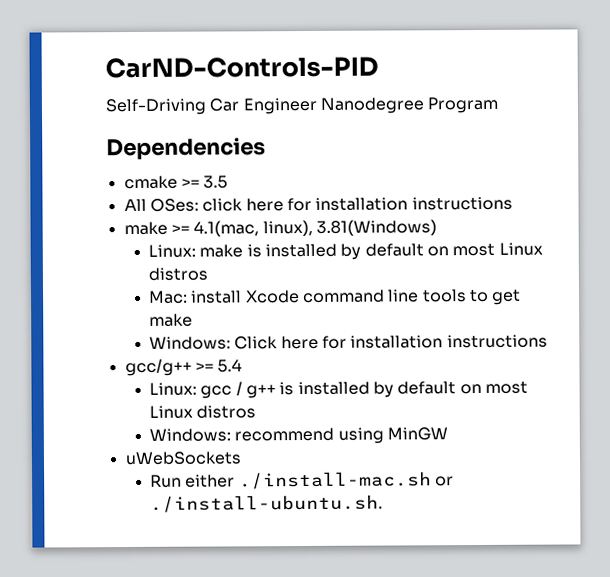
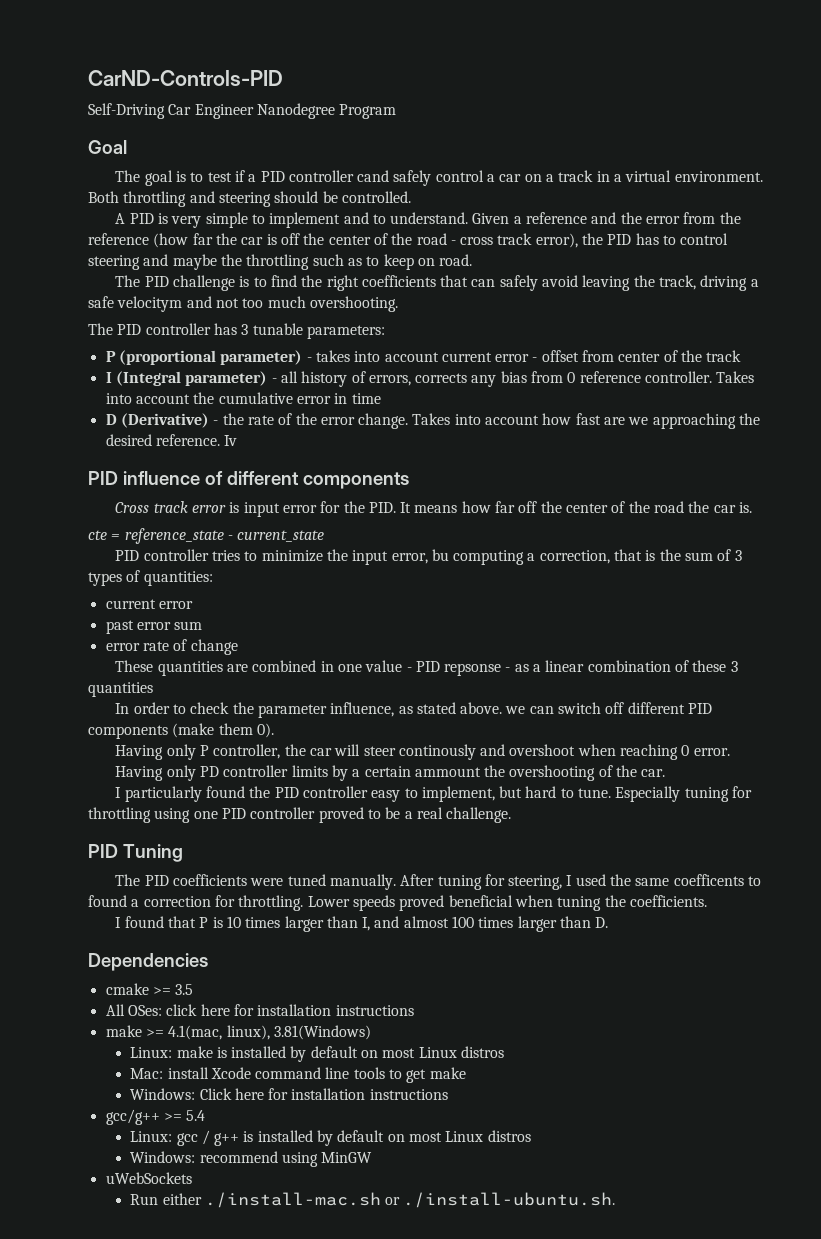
+ Goal
+ The goal is to test if a PID controller cand safely control a car on a track in a virtual environment. Both throttling and steering should be controlled.
+ A PID is very simple to implement and to understand. Given a reference and the error from the reference (how far the car is off the center of the road - cross track error), the PID has to control steering and maybe the throttling such as to keep on road.
+ The PID challenge is to find the right coefficients that can safely avoid leaving the track, driving a safe velocitym and not too much overshooting.
+ The PID controller has 3 tunable parameters:
+ P (proportional parameter) - takes into account current error - offset from center of the track
+ I (Integral parameter) - all history of errors, corrects any bias from 0 reference controller. Takes into account the cumulative error in time
+ D (Derivative) - the rate of the error change. Takes into account how fast are we approaching the desired reference. Iv
+ PID influence of different components
+ Cross track error is input error for the PID. It means how far off the center of the road the car is.
+ cte = reference_state - current_state
+ PID controller tries to minimize the input error, bu computing a correction, that is the sum of 3 types of quantities:
+ current error
+ past error sum
+ error rate of change
+ These quantities are combined in one value - PID repsonse - as a linear combination of these 3 quantities
+ In order to check the parameter influence, as stated above. we can switch off different PID components (make them 0).
+ Having only P controller, the car will steer continously and overshoot when reaching 0 error.
+ Having only PD controller limits by a certain ammount the overshooting of the car.
+ I particularly found the PID controller easy to implement, but hard to tune. Especially tuning for throttling using one PID controller proved to be a real challenge.
+ PID Tuning
+ The PID coefficients were tuned manually. After tuning for steering, I used the same coefficents to found a correction for throttling. Lower speeds proved beneficial when tuning the coefficients.
+ I found that P is 10 times larger than I, and almost 100 times larger than D.

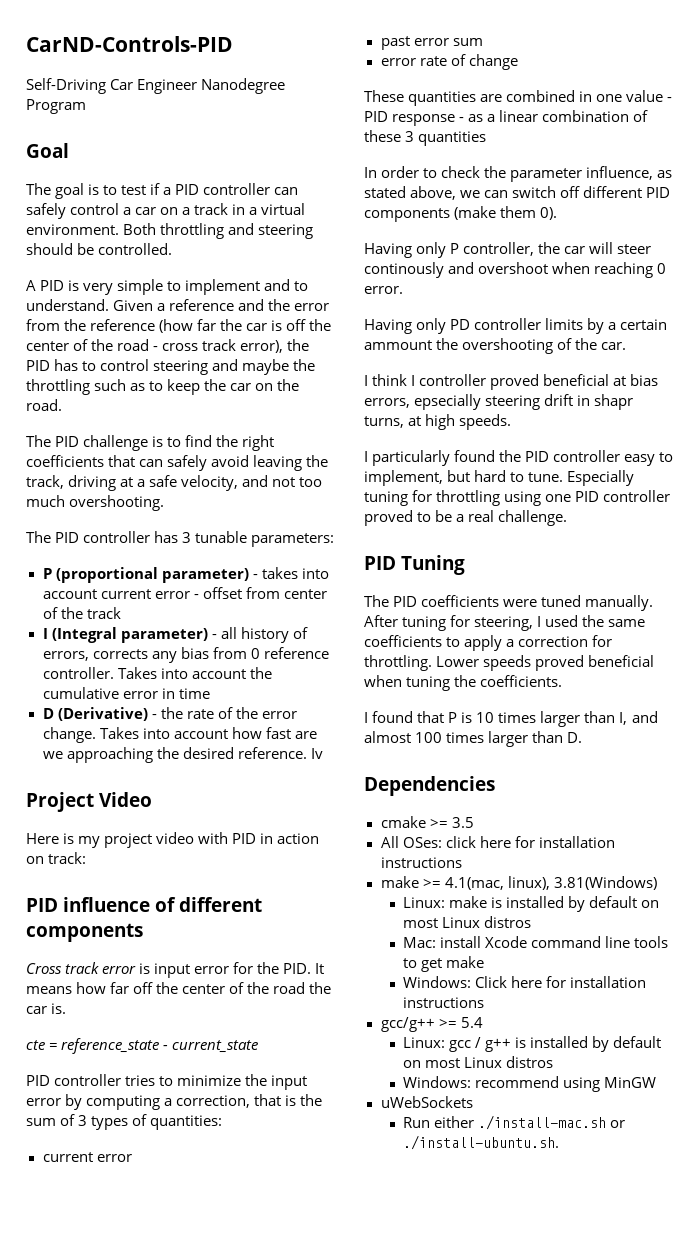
- The goal is to test if a PID controller cand safely control a car on a track in a virtual environment.
+ The goal is to test if a PID controller can safely control a car on a track in a virtual environment.
- Given a reference and the error from the reference (how far the car is off the center of the road - cross track error), the PID has to control steering and maybe the throttling such as to keep on road.
+ Given a reference and the error from the reference (how far the car is off the center of the road - cross track error), the PID has to control steering and maybe the throttling such as to keep the car on the road.
- The PID challenge is to find the right coefficients that can safely avoid leaving the track, driving a safe velocitym and not too much overshooting.
+ The PID challenge is to find the right coefficients that can safely avoid leaving the track, driving at a safe velocity, and not too much overshooting.
+ Project Video
+ Here is my project video with PID in action on track:
- PID controller tries to minimize the input error, bu computing a correction, that is the sum of 3 types of quantities:
+ PID controller tries to minimize the input error by computing a correction, that is the sum of 3 types of quantities:
- These quantities are combined in one value - PID repsonse - as a linear combination of these 3 quantities
+ These quantities are combined in one value - PID response - as a linear combination of these 3 quantities
- In order to check the parameter influence, as stated above. we can switch off different PID components (make them 0).
+ In order to check the parameter influence, as stated above, we can switch off different PID components (make them 0).
+ I think I controller proved beneficial at bias errors, epsecially steering drift in shapr turns, at high speeds.
- After tuning for steering, I used the same coefficents to found a correction for throttling.
+ After tuning for steering, I used the same coefficients to apply a correction for throttling.

